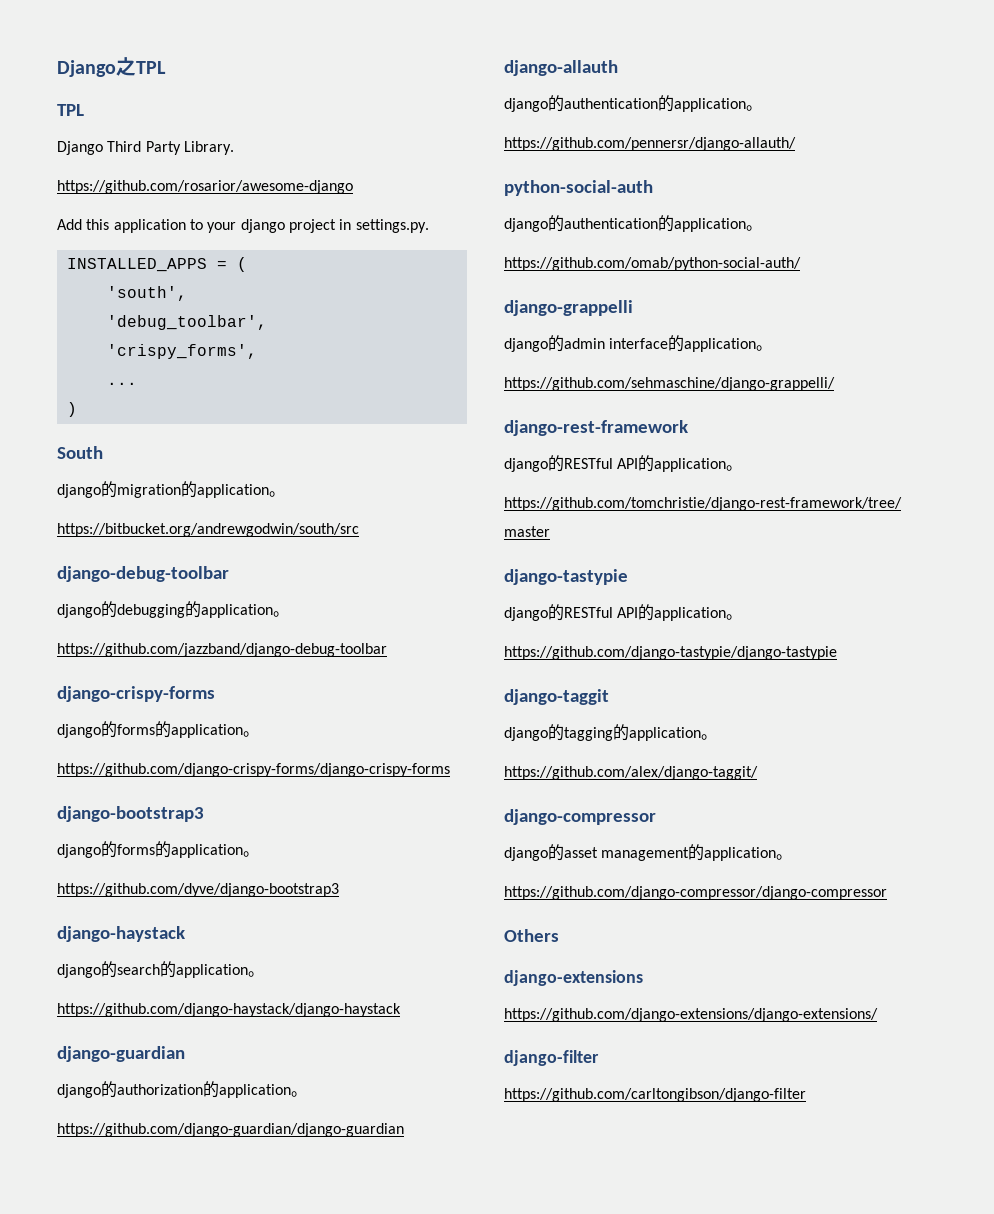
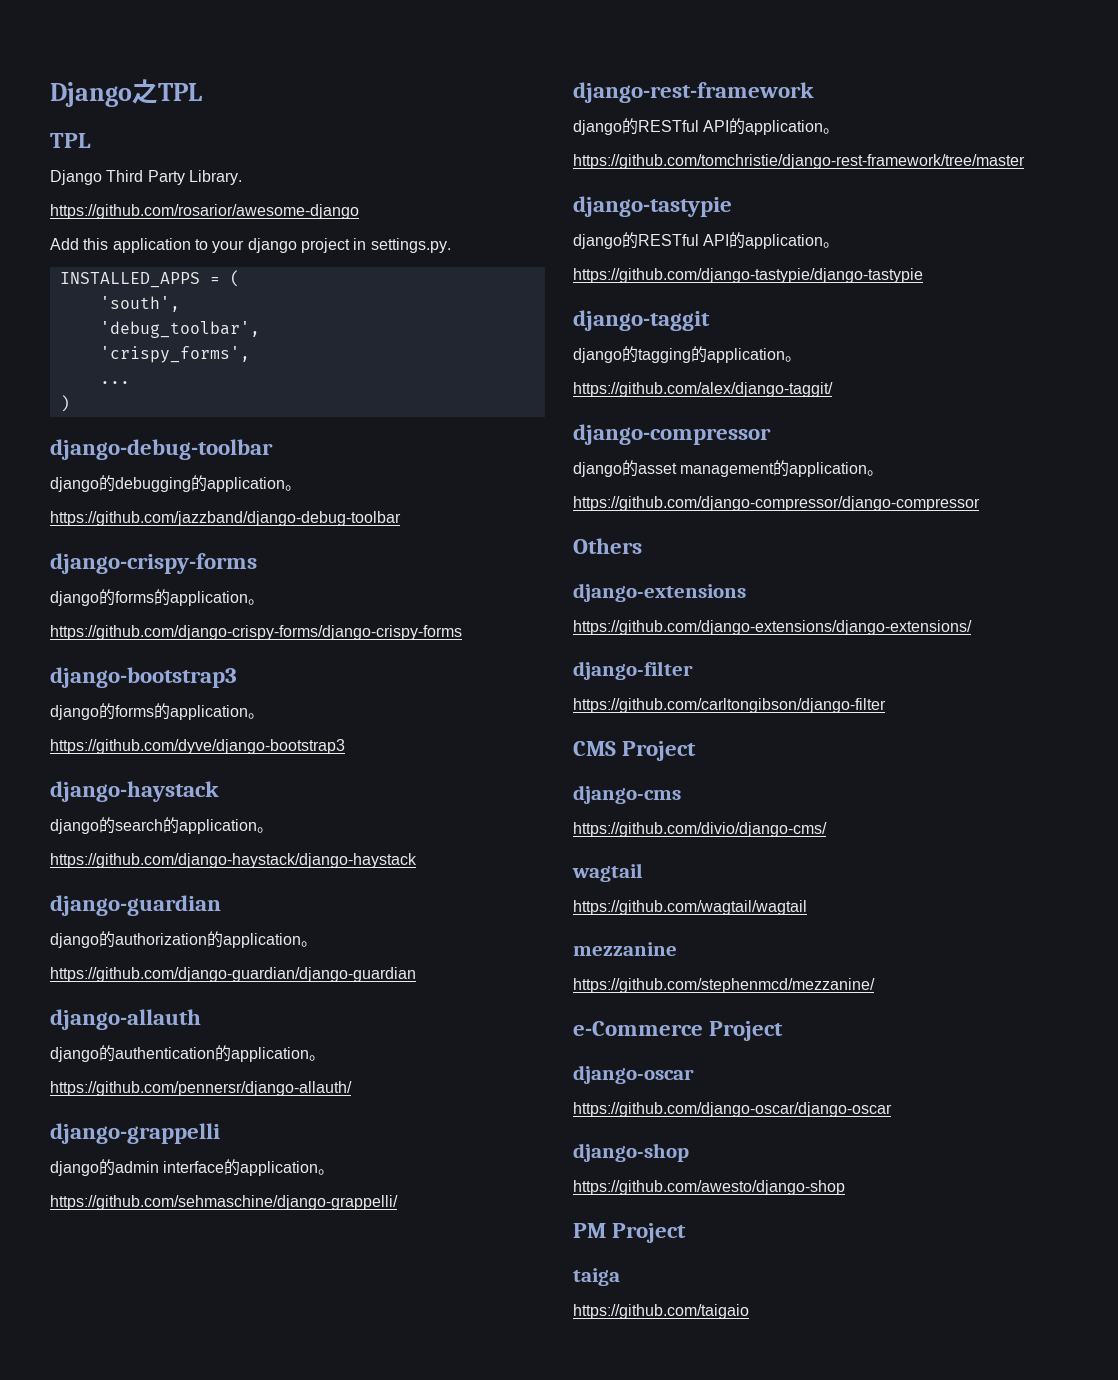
- South
- django的migration的application。
- https://bitbucket.org/andrewgodwin/south/src
- python-social-auth
- django的authentication的application。
- https://github.com/omab/python-social-auth/
+ CMS Project
+ django-cms
+ https://github.com/divio/django-cms/
+ wagtail
+ https://github.com/wagtail/wagtail
+ mezzanine
+ https://github.com/stephenmcd/mezzanine/
+ e-Commerce Project
+ django-oscar
+ https://github.com/django-oscar/django-oscar
+ django-shop
+ https://github.com/awesto/django-shop
+ PM Project
+ taiga
+ https://github.com/taigaio

